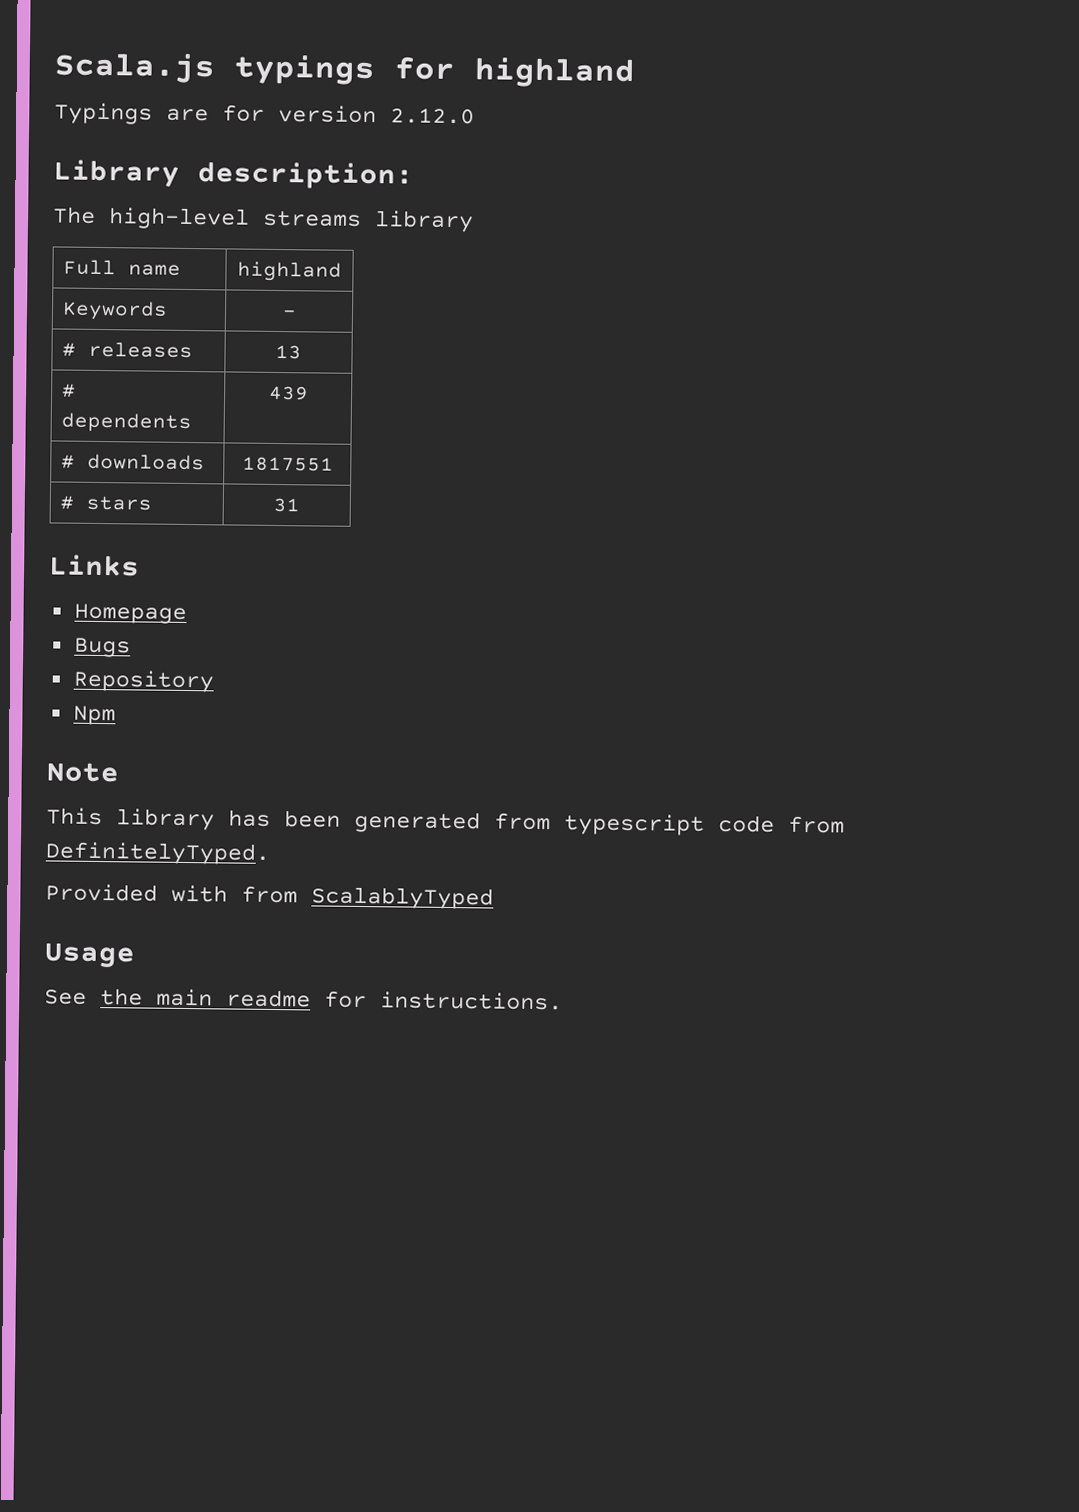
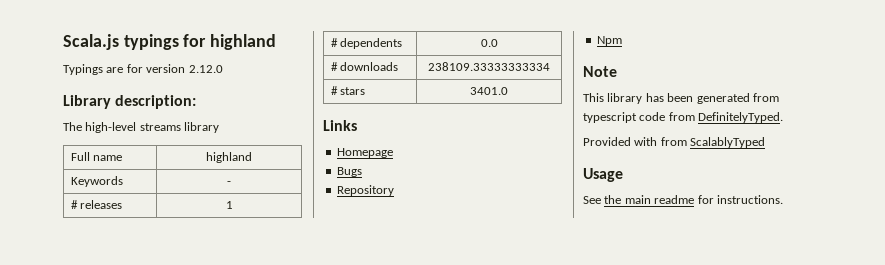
- # releases | 13
+ # releases | 1
- # dependents | 439
+ # dependents | 0.0
- # downloads | 1817551
+ # downloads | 238109.33333333334
- # stars | 31
+ # stars | 3401.0

